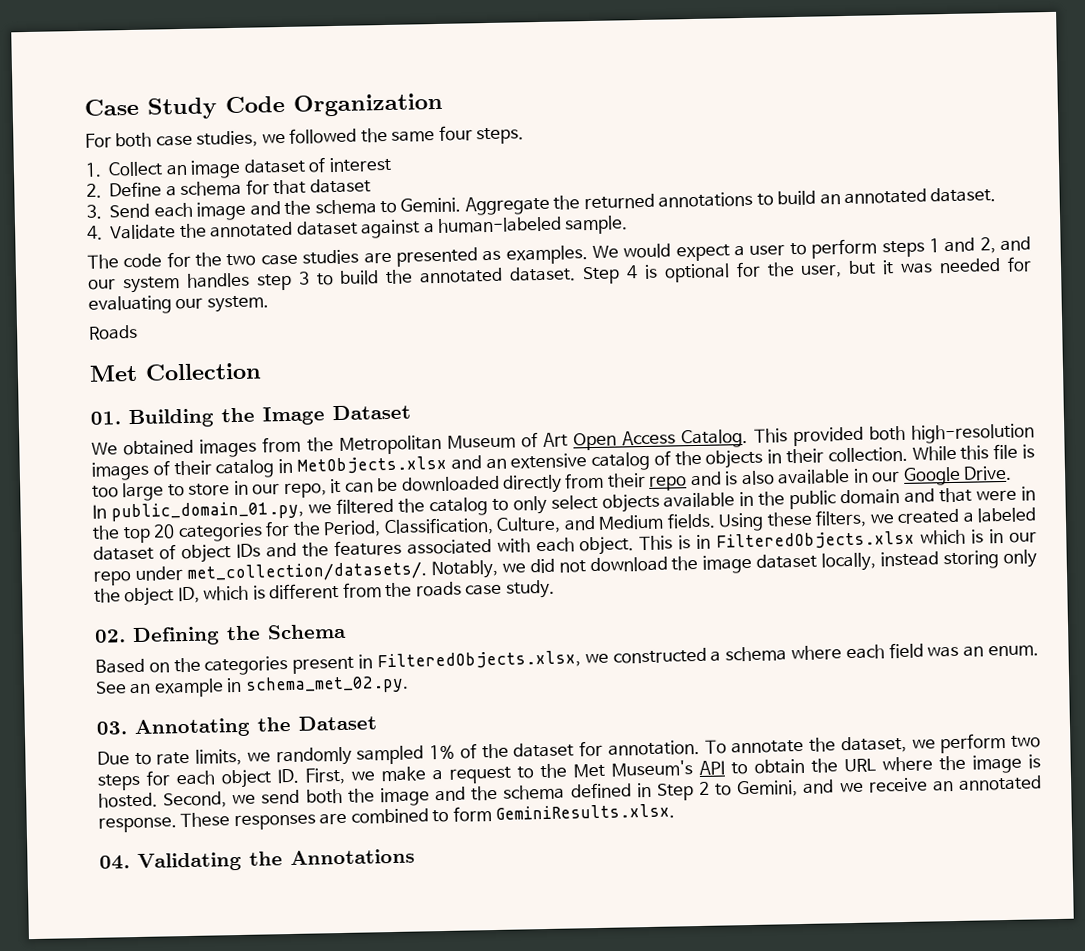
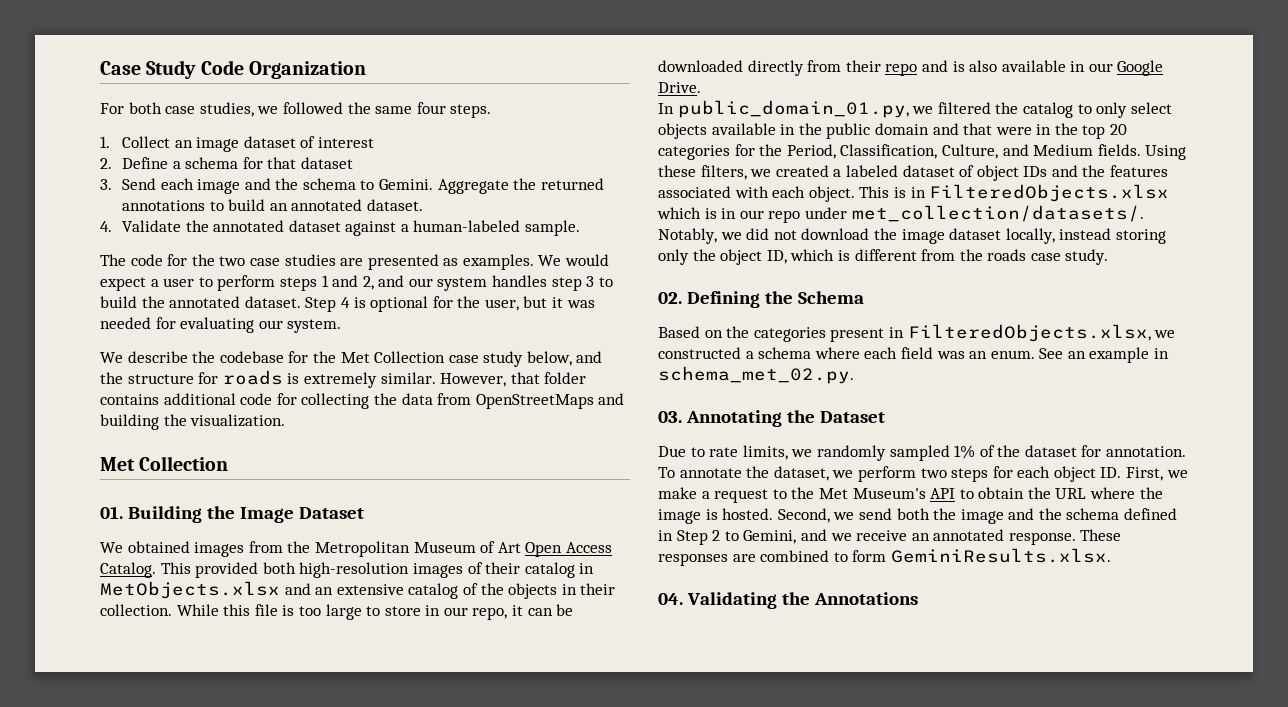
- Roads
+ We describe the codebase for the Met Collection case study below, and the structure for roads is extremely similar. However, that folder contains additional code for collecting the data from OpenStreetMaps and building the visualization.

